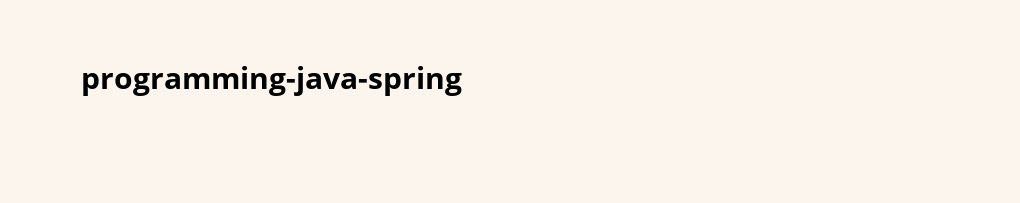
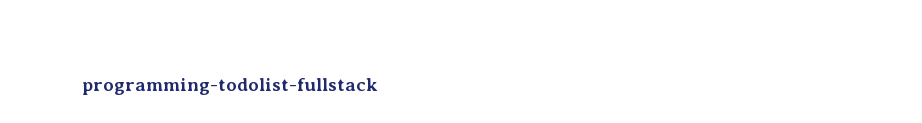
- programming-java-spring
+ programming-todolist-fullstack

